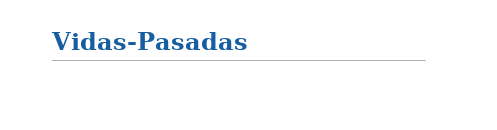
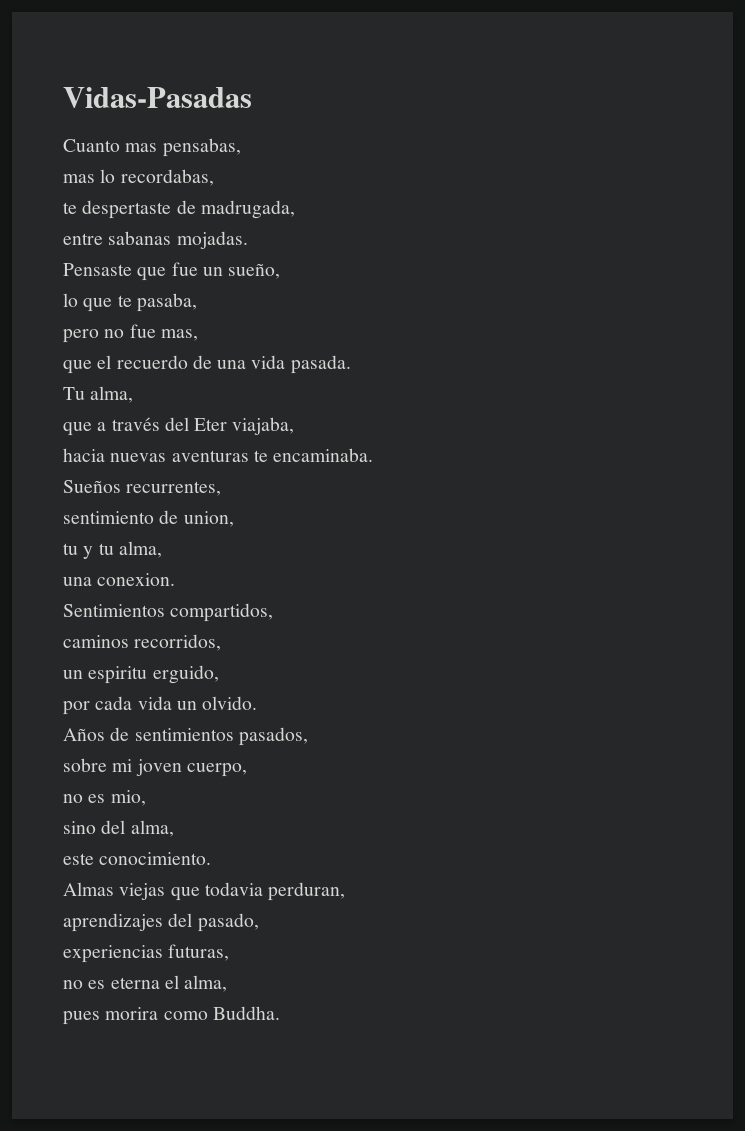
+ Cuanto mas pensabas,
+ mas lo recordabas,
+ te despertaste de madrugada,
+ entre sabanas mojadas.
+ Pensaste que fue un sueño,
+ lo que te pasaba,
+ pero no fue mas,
+ que el recuerdo de una vida pasada.
+ Tu alma,
+ que a través del Eter viajaba,
+ hacia nuevas aventuras te encaminaba.
+ Sueños recurrentes,
+ sentimiento de union,
+ tu y tu alma,
+ una conexion.
+ Sentimientos compartidos,
+ caminos recorridos,
+ un espiritu erguido,
+ por cada vida un olvido.
+ Años de sentimientos pasados,
+ sobre mi joven cuerpo,
+ no es mio,
+ sino del alma,
+ este conocimiento.
+ Almas viejas que todavia perduran,
+ aprendizajes del pasado,
+ experiencias futuras,
+ no es eterna el alma,
+ pues morira como Buddha.

